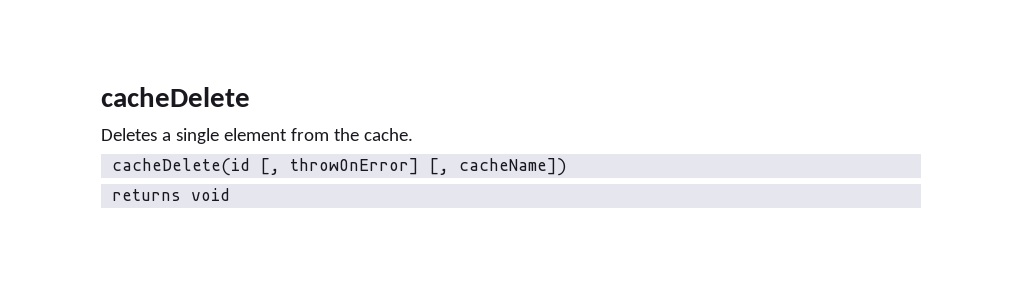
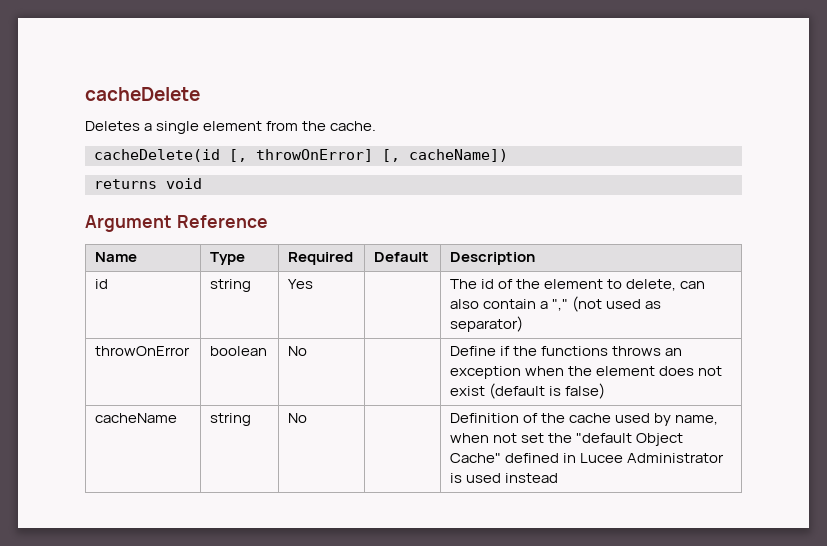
+ Argument Reference
+ Name | Type | Required | Default | Description
+ id | string | Yes | | The id of the element to delete, can also contain a "," (not used as separator)
+ throwOnError | boolean | No | | Define if the functions throws an exception when the element does not exist (default is false)
+ cacheName | string | No | | Definition of the cache used by name, when not set the "default Object Cache" defined in Lucee Administrator is used instead

